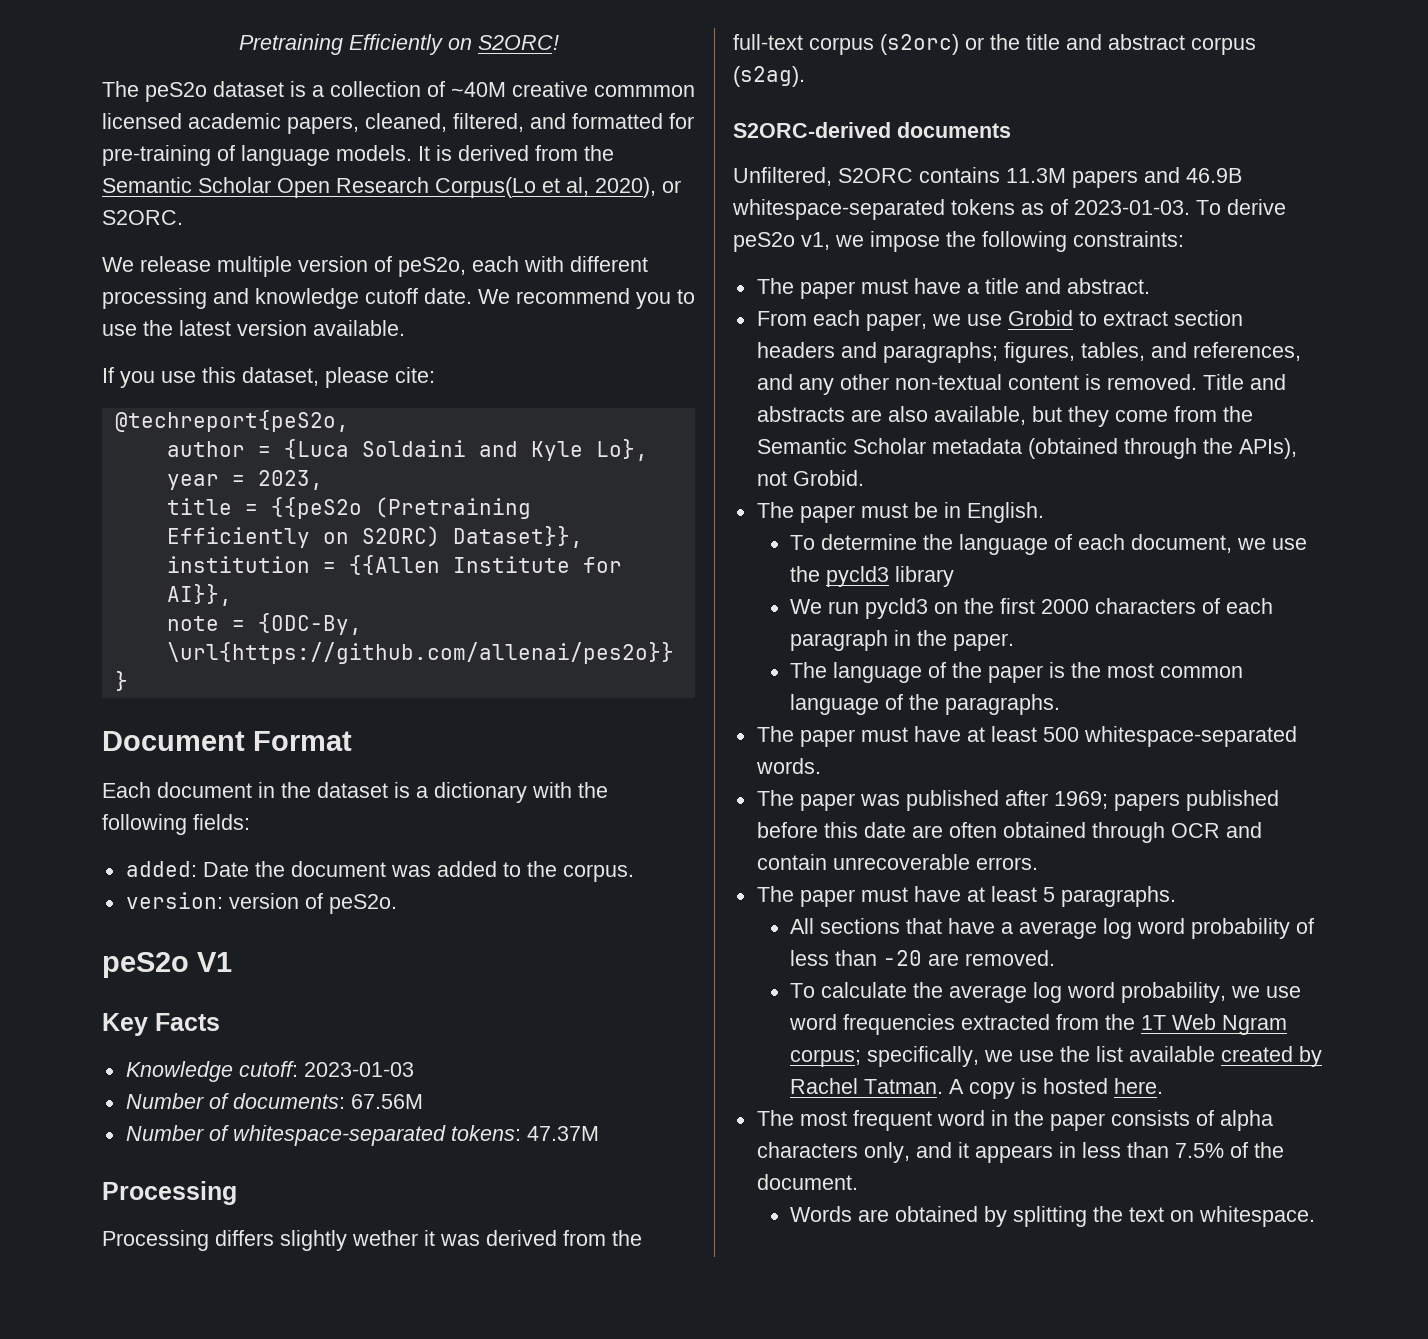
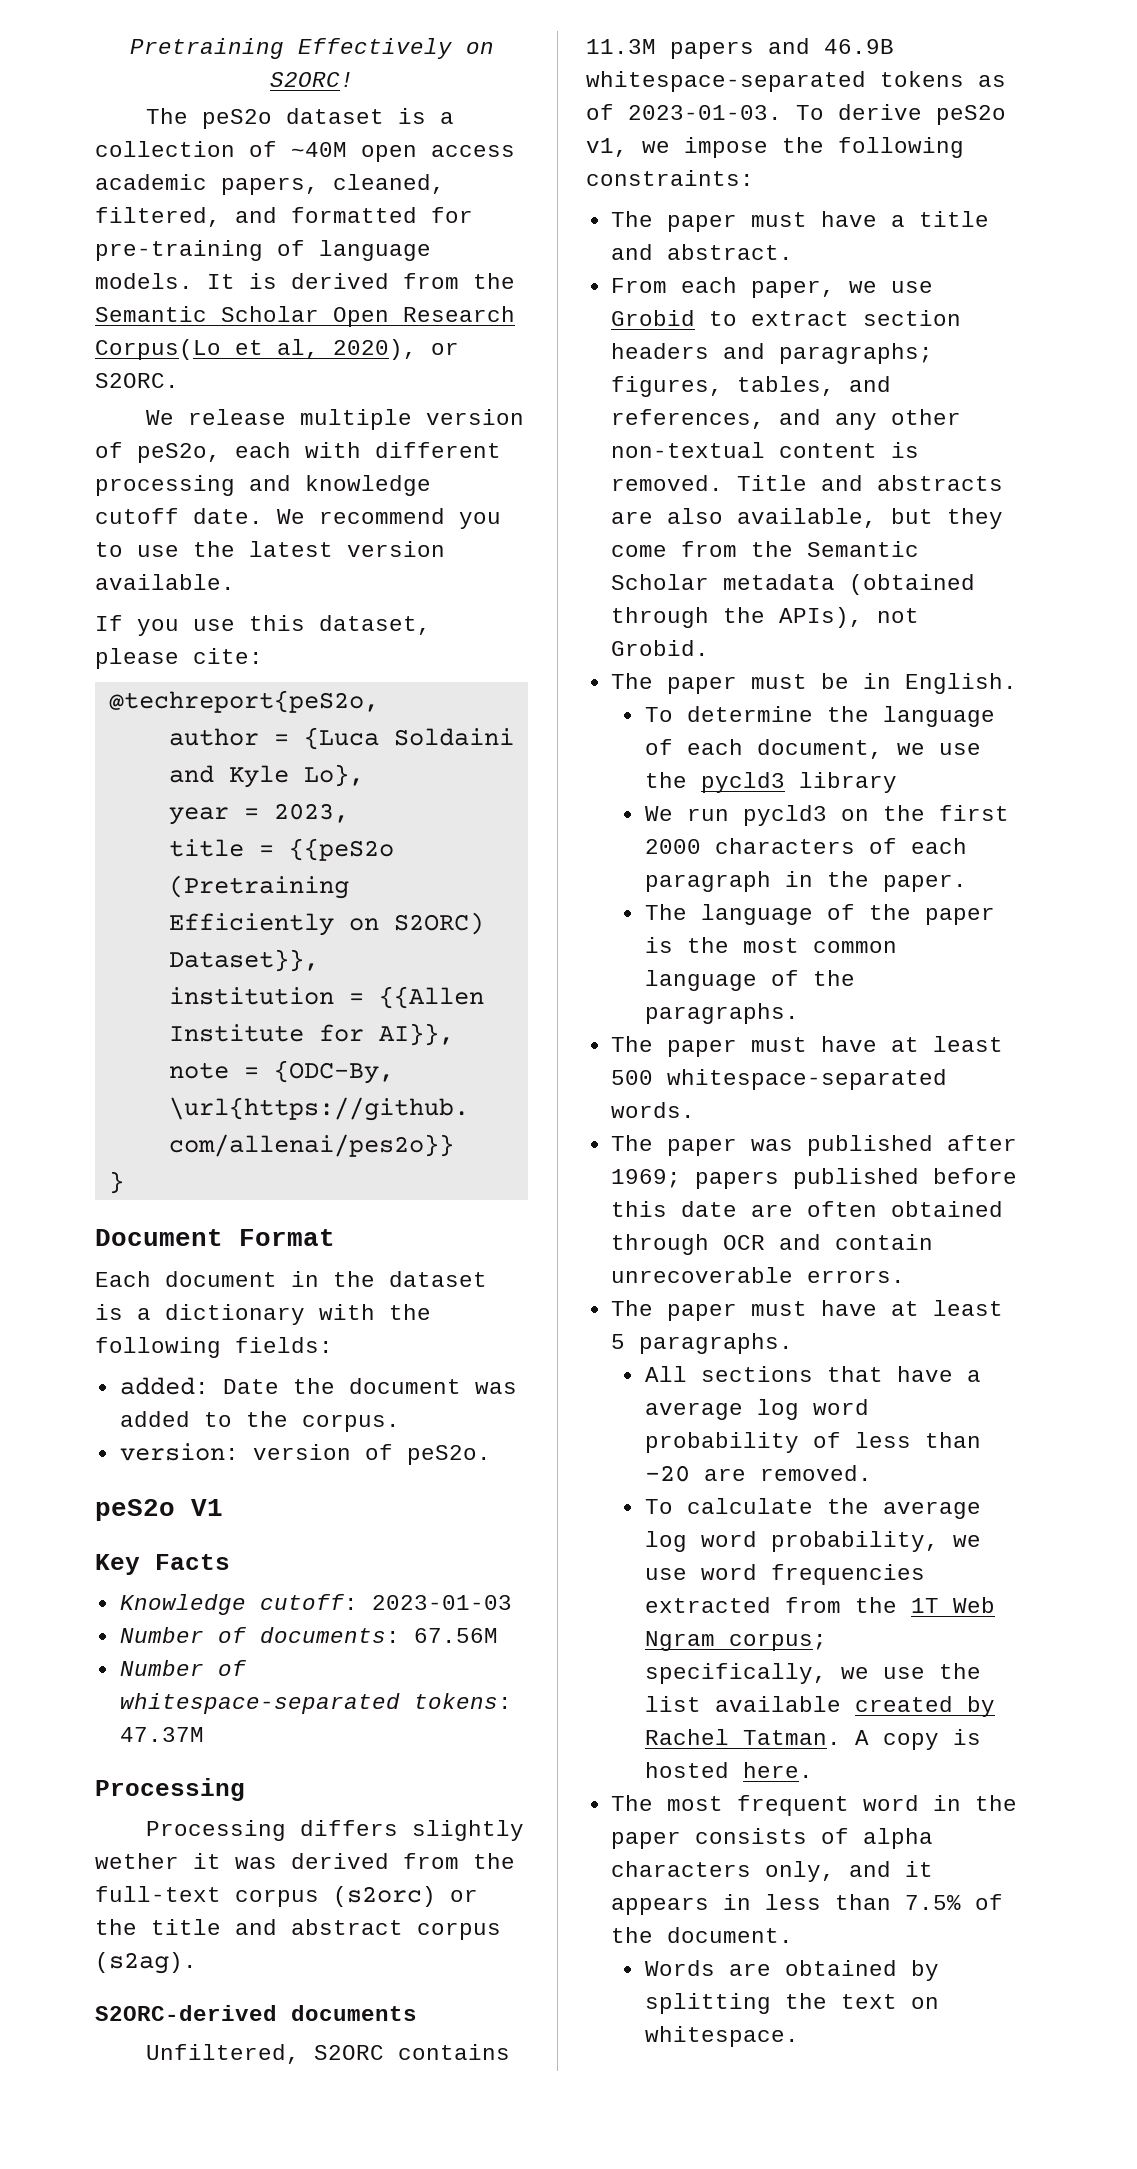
- Pretraining Efficiently on S2ORC!
+ Pretraining Effectively on S2ORC!
- The peS2o dataset is a collection of ~40M creative commmon licensed academic papers, cleaned, filtered, and formatted for pre-training of language models.
+ The peS2o dataset is a collection of ~40M open access academic papers, cleaned, filtered, and formatted for pre-training of language models.

